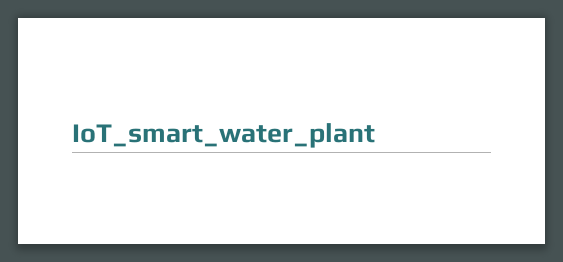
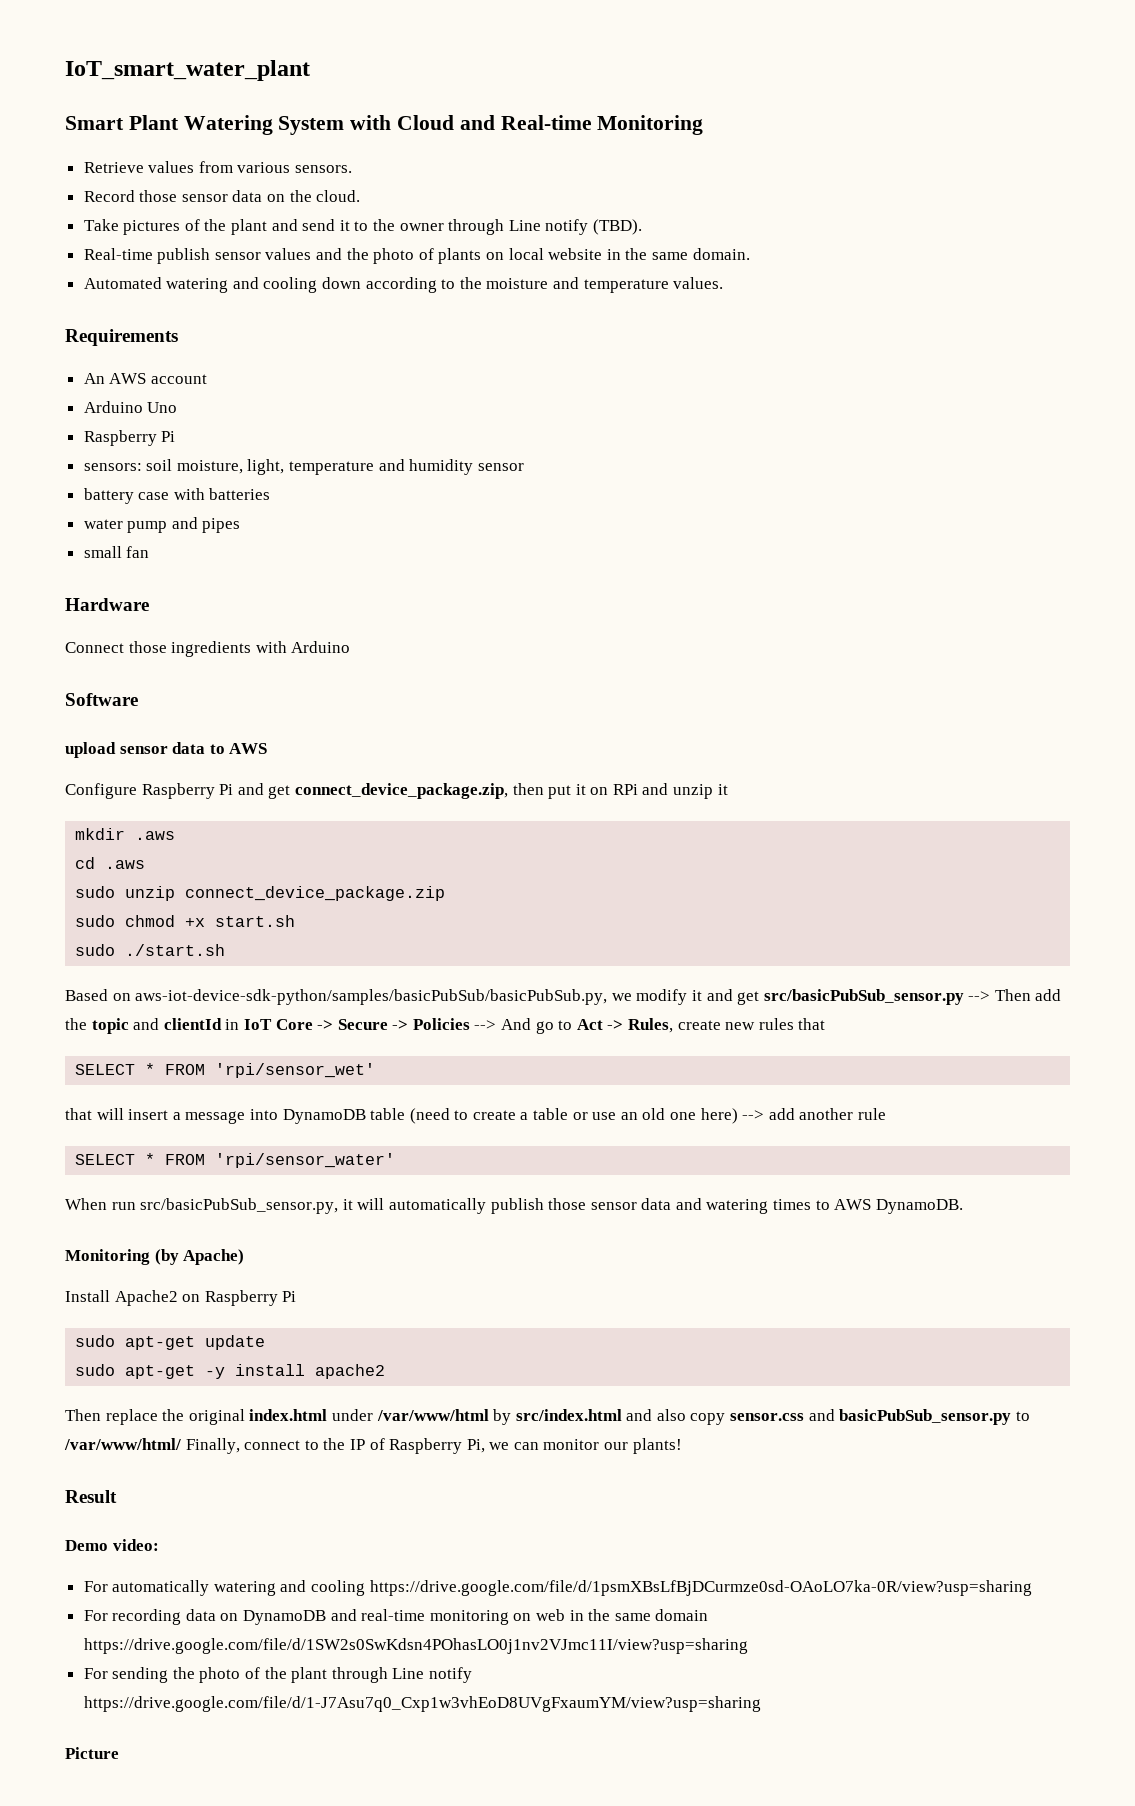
+ Smart Plant Watering System with Cloud and Real-time Monitoring
+ Retrieve values from various sensors.
+ Record those sensor data on the cloud.
+ Take pictures of the plant and send it to the owner through Line notify (TBD).
+ Real-time publish sensor values and the photo of plants on local website in the same domain.
+ Automated watering and cooling down according to the moisture and temperature values.
+ Requirements
+ An AWS account
+ Arduino Uno
+ Raspberry Pi
+ sensors: soil moisture, light, temperature and humidity sensor
+ battery case with batteries
+ water pump and pipes
+ small fan
+ Hardware
+ Connect those ingredients with Arduino
+ Software
+ upload sensor data to AWS
+ Configure Raspberry Pi and get connect_device_package.zip, then put it on RPi and unzip it
+ mkdir .aws
+ cd .aws
+ sudo unzip connect_device_package.zip
+ sudo chmod +x start.sh
+ sudo ./start.sh
+ Based on aws-iot-device-sdk-python/samples/basicPubSub/basicPubSub.py, we modify it and get src/basicPubSub_sensor.py --> Then add the topic and clientId in IoT Core -> Secure -> Policies --> And go to Act -> Rules, create new rules that
+ SELECT * FROM 'rpi/sensor_wet'
+ that will insert a message into DynamoDB table (need to create a table or use an old one here) --> add another rule
+ SELECT * FROM 'rpi/sensor_water'
+ When run src/basicPubSub_sensor.py, it will automatically publish those sensor data and watering times to AWS DynamoDB.
+ Monitoring (by Apache)
+ Install Apache2 on Raspberry Pi
+ sudo apt-get update
+ sudo apt-get -y install apache2
+ Then replace the original index.html under /var/www/html by src/index.html and also copy sensor.css and basicPubSub_sensor.py to /var/www/html/ Finally, connect to the IP of Raspberry Pi, we can monitor our plants!
+ Result
+ Demo video:
+ For automatically watering and cooling https://drive.google.com/file/d/1psmXBsLfBjDCurmze0sd-OAoLO7ka-0R/view?usp=sharing
+ For recording data on DynamoDB and real-time monitoring on web in the same domain https://drive.google.com/file/d/1SW2s0SwKdsn4POhasLO0j1nv2VJmc11I/view?usp=sharing
+ For sending the photo of the plant through Line notify https://drive.google.com/file/d/1-J7Asu7q0_Cxp1w3vhEoD8UVgFxaumYM/view?usp=sharing
+ Picture

